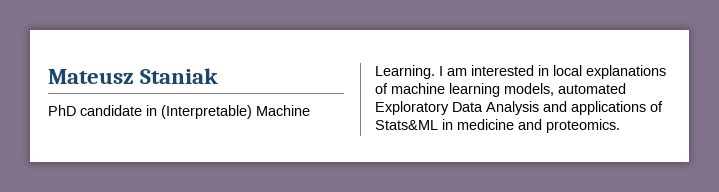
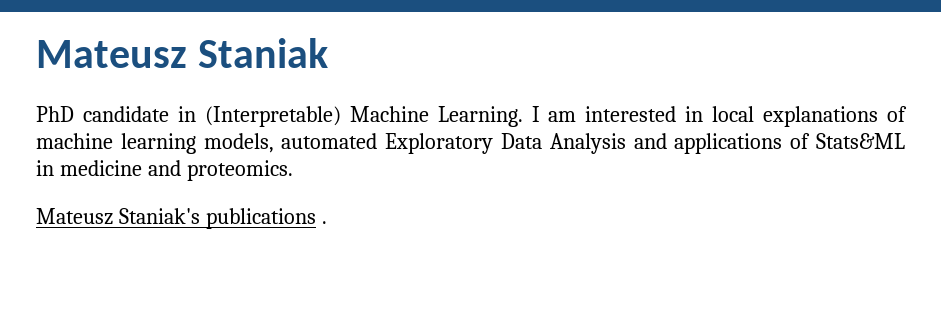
+ Mateusz Staniak's publications .

